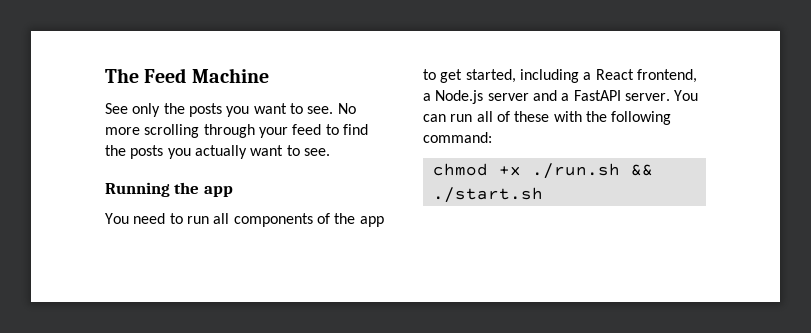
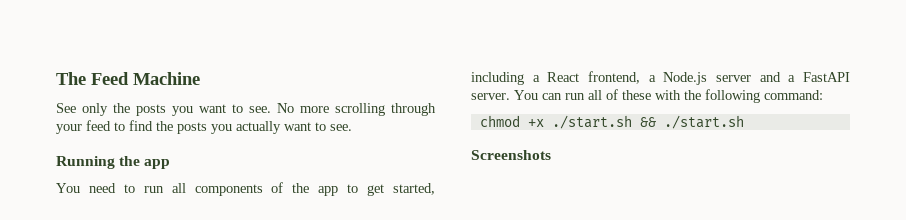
- chmod +x ./run.sh && ./start.sh
+ chmod +x ./start.sh && ./start.sh
+ Screenshots

